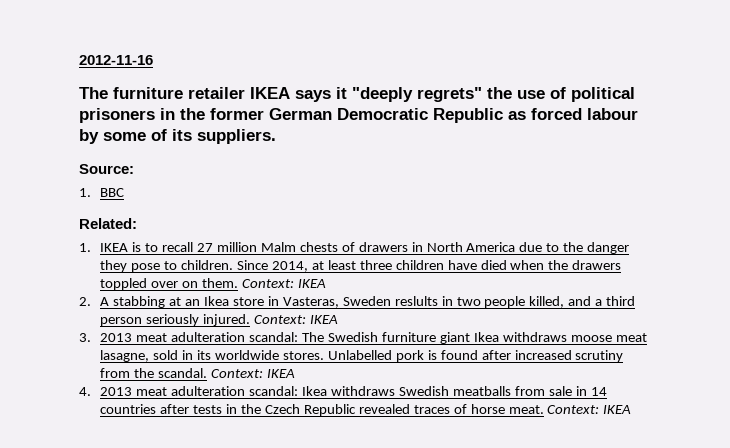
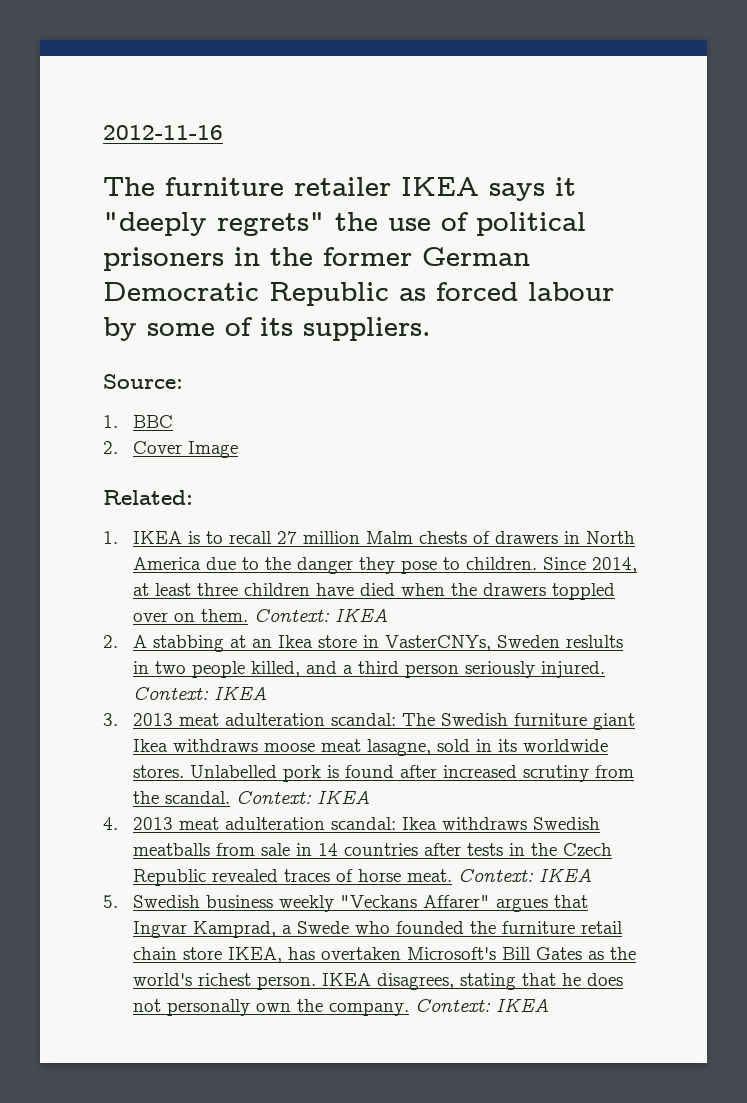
+ 2. Cover Image
- 2. A stabbing at an Ikea store in Vasteras, Sweden reslults in two people killed, and a third person seriously injured.
+ 2. A stabbing at an Ikea store in VasterCNYs, Sweden reslults in two people killed, and a third person seriously injured.
+ 5. Swedish business weekly "Veckans Affarer" argues that Ingvar Kamprad, a Swede who founded the furniture retail chain store IKEA, has overtaken Microsoft's Bill Gates as the world's richest person. IKEA disagrees, stating that he does not personally own the company. Context: IKEA

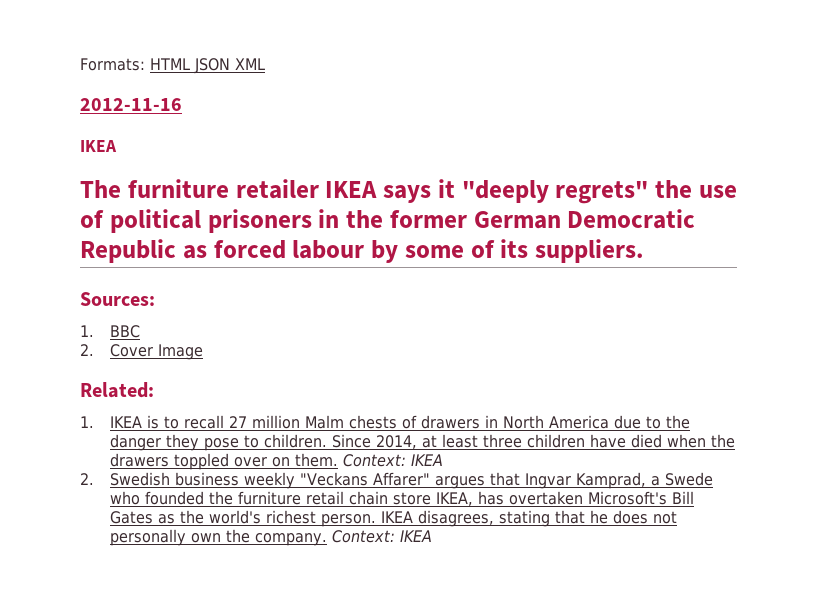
+ Formats: HTML JSON XML
  2012-11-16
+ IKEA
- Source:
+ Sources:
- 2. A stabbing at an Ikea store in VasterCNYs, Sweden reslults in two people killed, and a third person seriously injured. Context: IKEA
- 3. 2013 meat adulteration scandal: The Swedish furniture giant Ikea withdraws moose meat lasagne, sold in its worldwide stores. Unlabelled pork is found after increased scrutiny from the scandal. Context: IKEA
- 4. 2013 meat adulteration scandal: Ikea withdraws Swedish meatballs from sale in 14 countries after tests in the Czech Republic revealed traces of horse meat. Context: IKEA
- 5. Swedish business weekly "Veckans Affarer" argues that Ingvar Kamprad, a Swede who founded the furniture retail chain store IKEA, has overtaken Microsoft's Bill Gates as the world's richest person.
+ 2. Swedish business weekly "Veckans Affarer" argues that Ingvar Kamprad, a Swede who founded the furniture retail chain store IKEA, has overtaken Microsoft's Bill Gates as the world's richest person.

